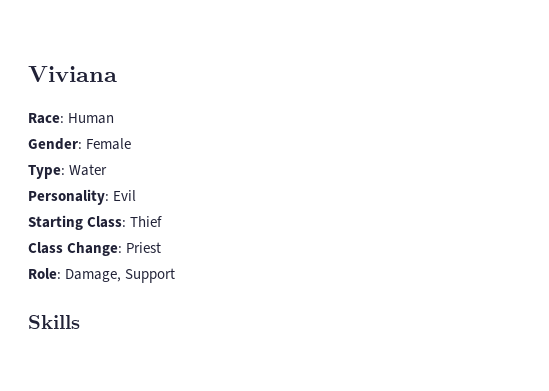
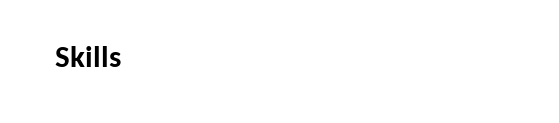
- Viviana
- Race: Human
- Gender: Female
- Type: Water
- Personality: Evil
- Starting Class: Thief
- Class Change: Priest
- Role: Damage, Support

